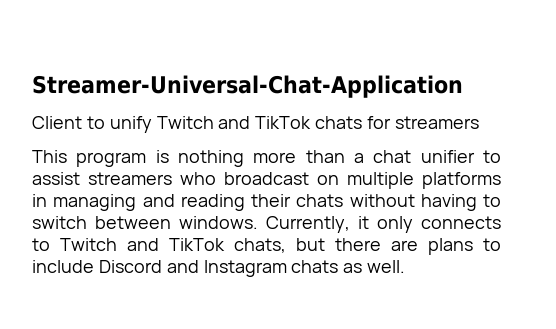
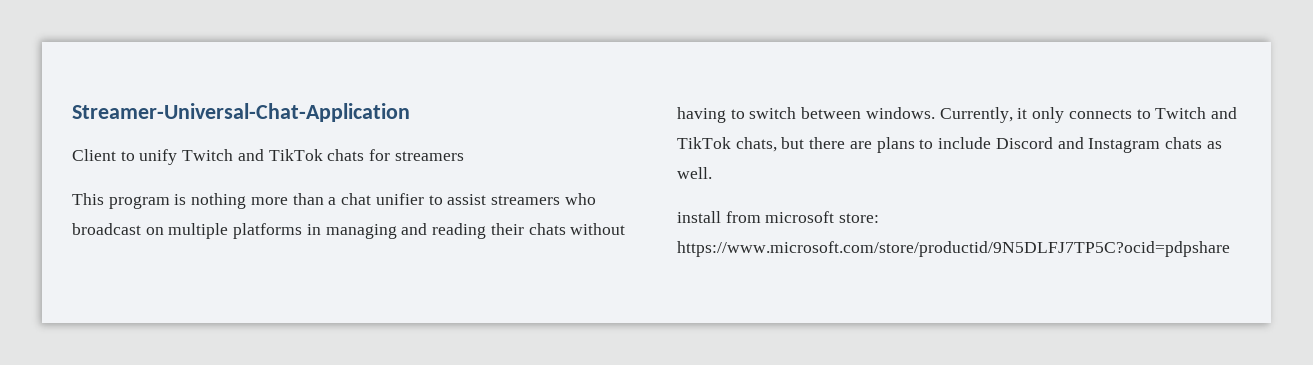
+ install from microsoft store: https://www.microsoft.com/store/productid/9N5DLFJ7TP5C?ocid=pdpshare

